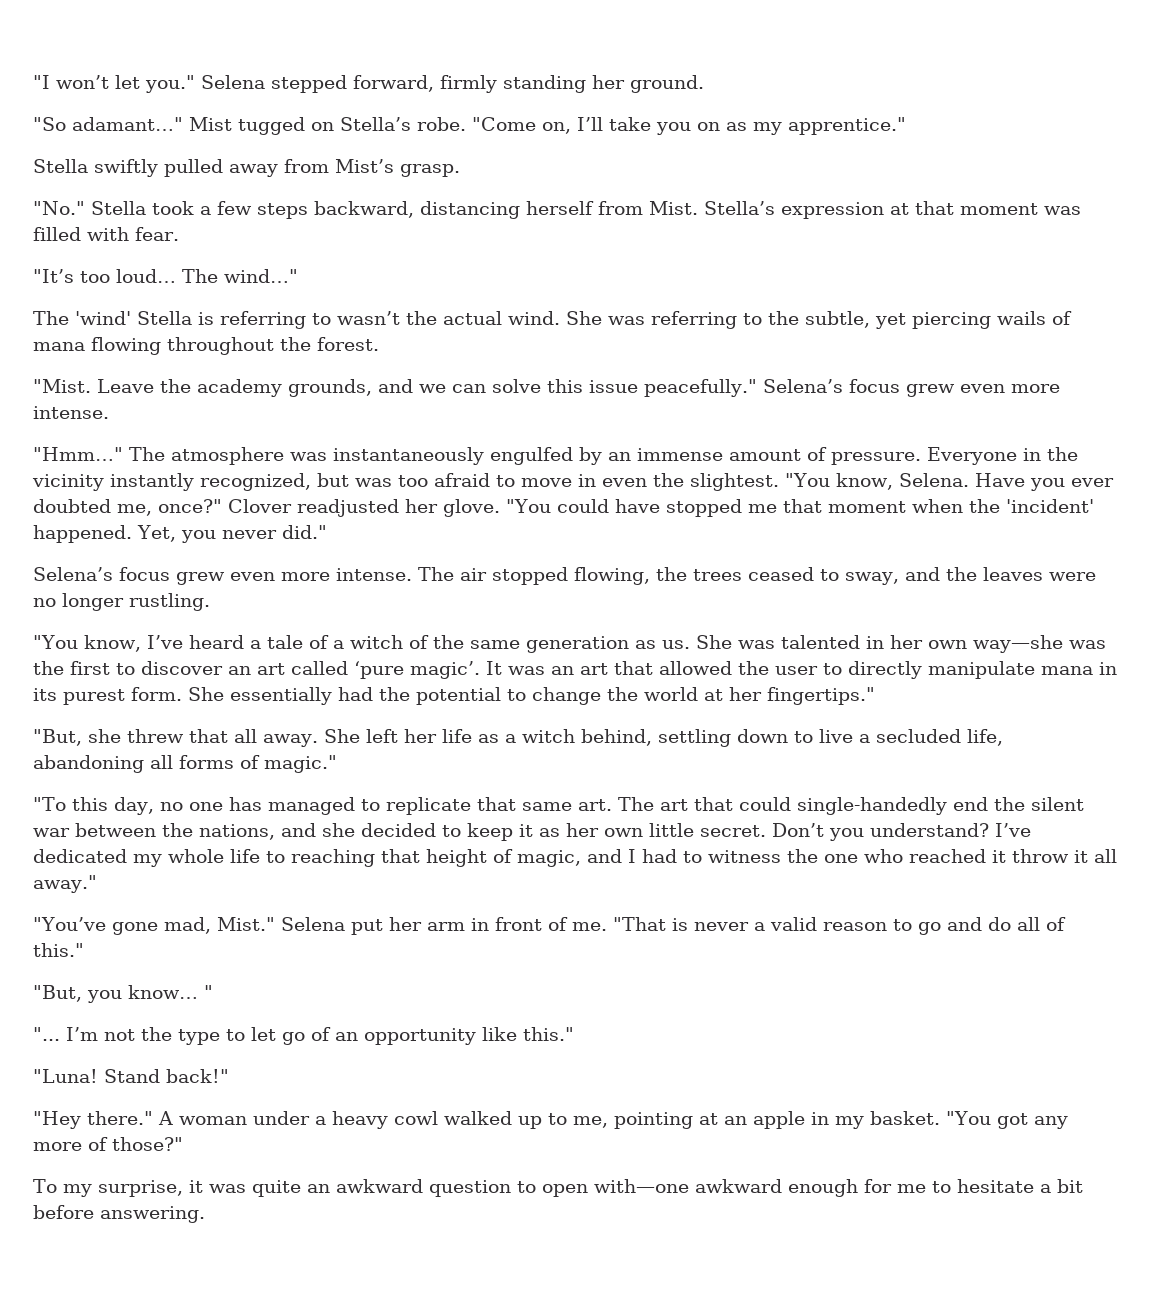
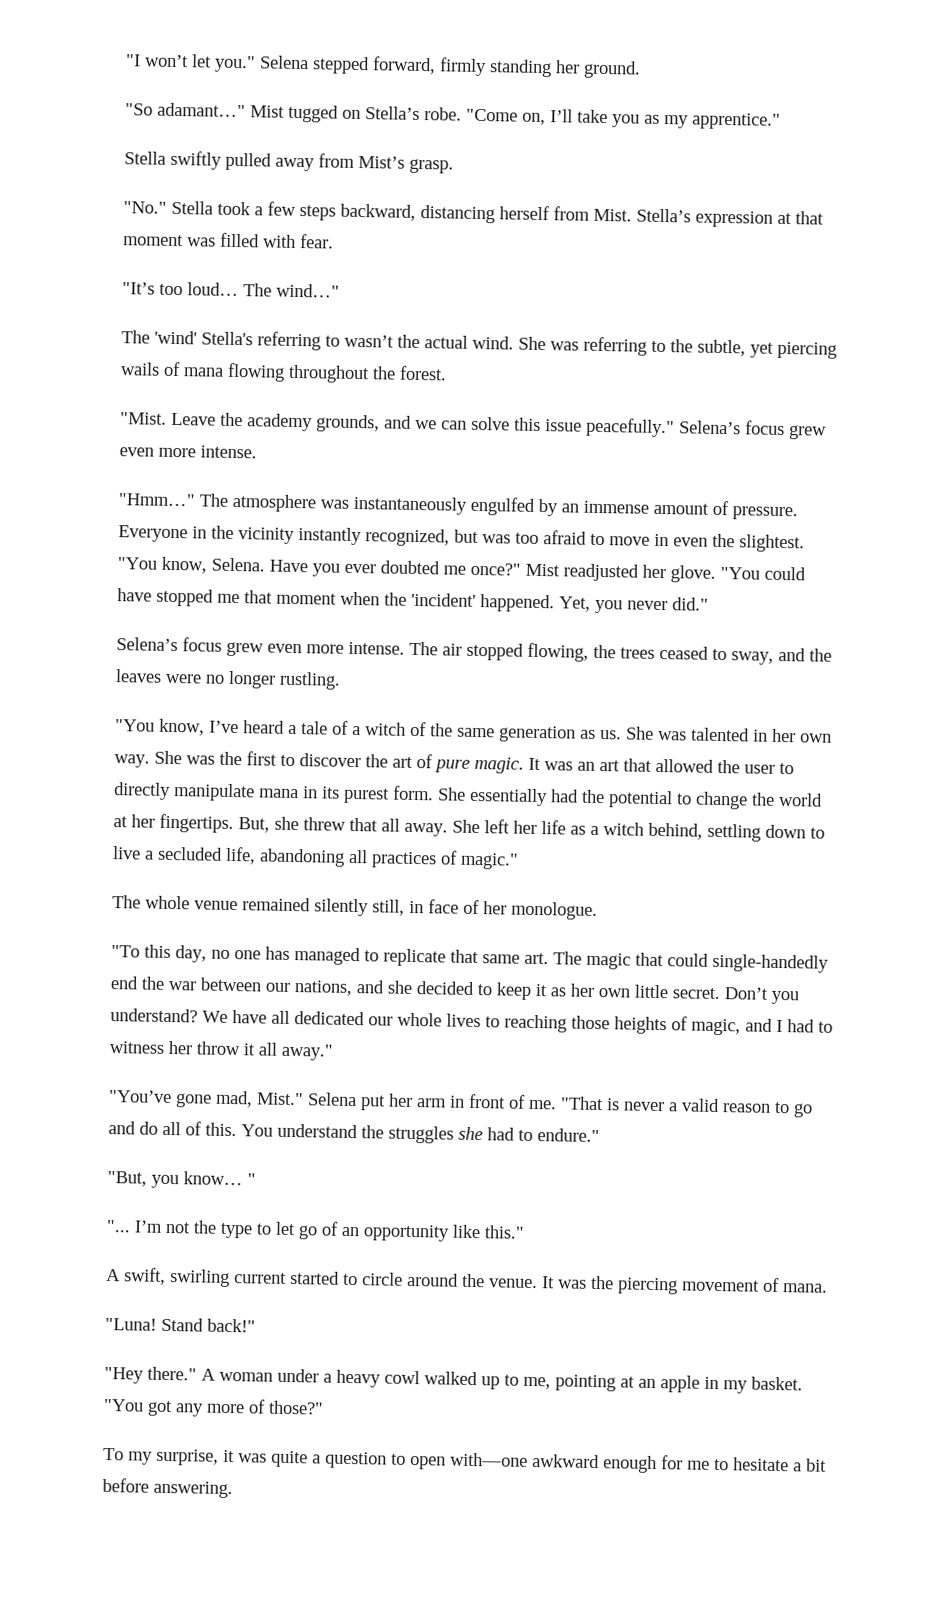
- "Come on, I’ll take you on as my apprentice."
+ "Come on, I’ll take you as my apprentice."
- The 'wind' Stella is referring to wasn’t the actual wind.
+ The 'wind' Stella's referring to wasn’t the actual wind.
- Have you ever doubted me, once?" Clover readjusted her glove.
+ Have you ever doubted me once?" Mist readjusted her glove.
- She was talented in her own way—she was the first to discover an art called ‘pure magic’.
+ She was talented in her own way. She was the first to discover the art of pure magic.
- She essentially had the potential to change the world at her fingertips."
- "But, she threw that all away.
+ She essentially had the potential to change the world at her fingertips. But, she threw that all away.
- She left her life as a witch behind, settling down to live a secluded life, abandoning all forms of magic."
+ She left her life as a witch behind, settling down to live a secluded life, abandoning all practices of magic."
+ The whole venue remained silently still, in face of her monologue.
- "To this day, no one has managed to replicate that same art. The art that could single-handedly end the silent war between the nations, and she decided to keep it as her own little secret.
+ "To this day, no one has managed to replicate that same art. The magic that could single-handedly end the war between our nations, and she decided to keep it as her own little secret.
- I’ve dedicated my whole life to reaching that height of magic, and I had to witness the one who reached it throw it all away."
+ We have all dedicated our whole lives to reaching those heights of magic, and I had to witness her throw it all away."
- "That is never a valid reason to go and do all of this."
+ "That is never a valid reason to go and do all of this. You understand the struggles she had to endure."
+ A swift, swirling current started to circle around the venue. It was the piercing movement of mana.
- To my surprise, it was quite an awkward question to open with—one awkward enough for me to hesitate a bit before answering.
+ To my surprise, it was quite a question to open with—one awkward enough for me to hesitate a bit before answering.

